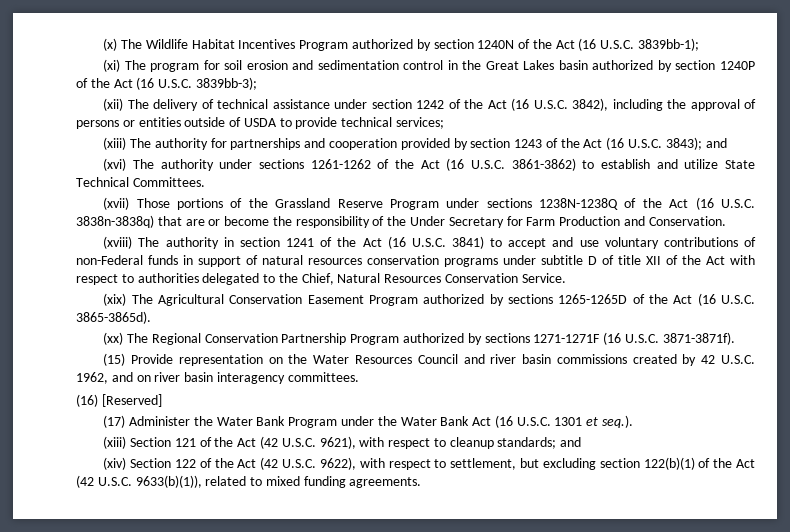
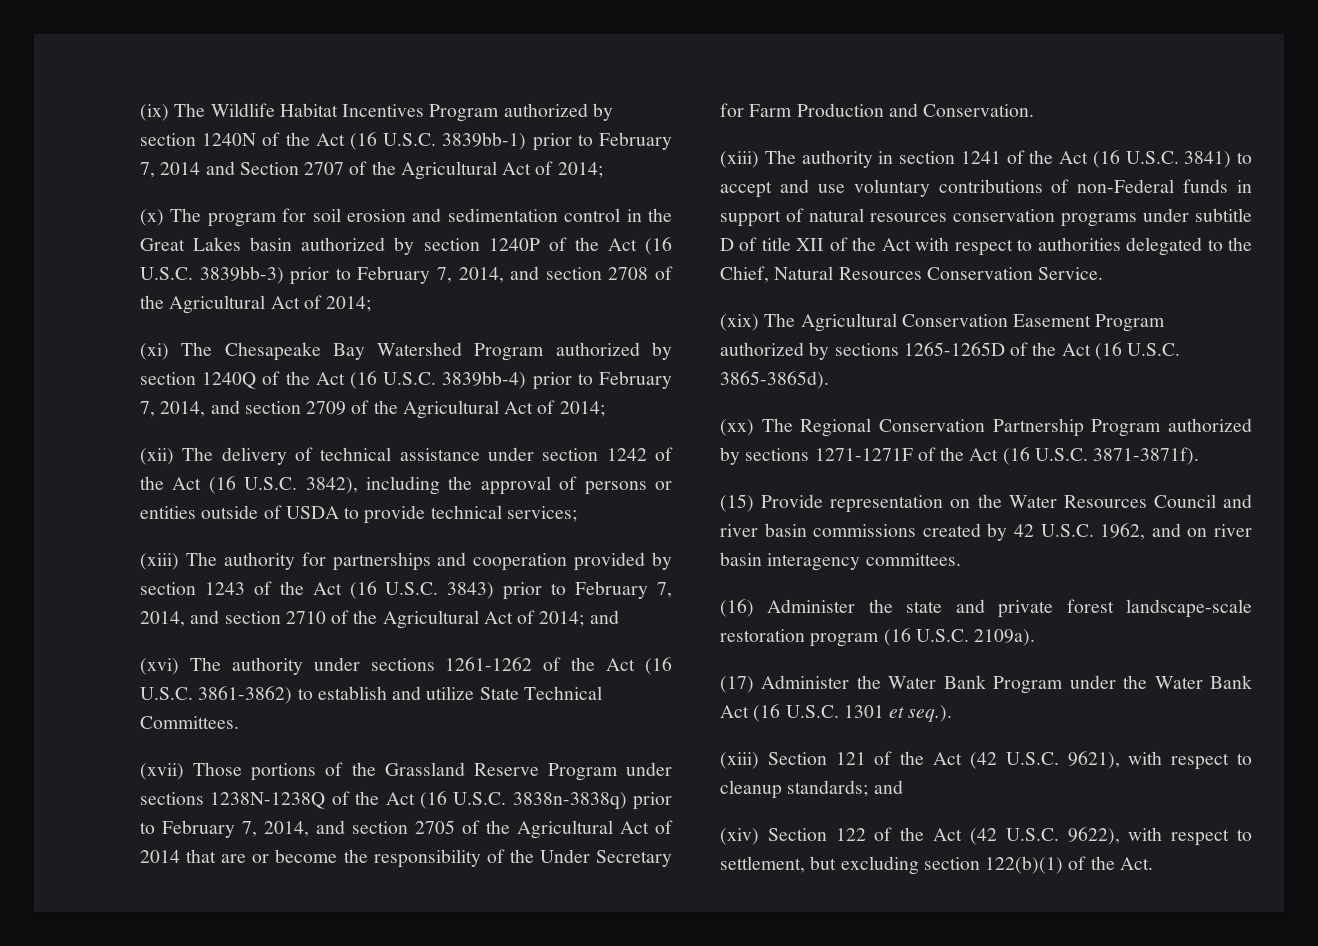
- (x) The Wildlife Habitat Incentives Program authorized by section 1240N of the Act (16 U.S.C. 3839bb-1);
- (xi) The program for soil erosion and sedimentation control in the Great Lakes basin authorized by section 1240P of the Act (16 U.S.C. 3839bb-3);
+ (ix) The Wildlife Habitat Incentives Program authorized by section 1240N of the Act (16 U.S.C. 3839bb-1) prior to February 7, 2014 and Section 2707 of the Agricultural Act of 2014;
+ (x) The program for soil erosion and sedimentation control in the Great Lakes basin authorized by section 1240P of the Act (16 U.S.C. 3839bb-3) prior to February 7, 2014, and section 2708 of the Agricultural Act of 2014;
+ (xi) The Chesapeake Bay Watershed Program authorized by section 1240Q of the Act (16 U.S.C. 3839bb-4) prior to February 7, 2014, and section 2709 of the Agricultural Act of 2014;
- (xiii) The authority for partnerships and cooperation provided by section 1243 of the Act (16 U.S.C. 3843); and
+ (xiii) The authority for partnerships and cooperation provided by section 1243 of the Act (16 U.S.C. 3843) prior to February 7, 2014, and section 2710 of the Agricultural Act of 2014; and
- (xvii) Those portions of the Grassland Reserve Program under sections 1238N-1238Q of the Act (16 U.S.C. 3838n-3838q) that are or become the responsibility of the Under Secretary for Farm Production and Conservation.
+ (xvii) Those portions of the Grassland Reserve Program under sections 1238N-1238Q of the Act (16 U.S.C. 3838n-3838q) prior to February 7, 2014, and section 2705 of the Agricultural Act of 2014 that are or become the responsibility of the Under Secretary for Farm Production and Conservation.
- (xviii) The authority in section 1241 of the Act (16 U.S.C. 3841) to accept and use voluntary contributions of non-Federal funds in support of natural resources conservation programs under subtitle D of title XII of the Act with respect to authorities delegated to the Chief, Natural Resources Conservation Service.
+ (xiii) The authority in section 1241 of the Act (16 U.S.C. 3841) to accept and use voluntary contributions of non-Federal funds in support of natural resources conservation programs under subtitle D of title XII of the Act with respect to authorities delegated to the Chief, Natural Resources Conservation Service.
- (xx) The Regional Conservation Partnership Program authorized by sections 1271-1271F (16 U.S.C. 3871-3871f).
+ (xx) The Regional Conservation Partnership Program authorized by sections 1271-1271F of the Act (16 U.S.C. 3871-3871f).
- (16) [Reserved]
+ (16) Administer the state and private forest landscape-scale restoration program (16 U.S.C. 2109a).
- (xiv) Section 122 of the Act (42 U.S.C. 9622), with respect to settlement, but excluding section 122(b)(1) of the Act (42 U.S.C. 9633(b)(1)), related to mixed funding agreements.
+ (xiv) Section 122 of the Act (42 U.S.C. 9622), with respect to settlement, but excluding section 122(b)(1) of the Act.

